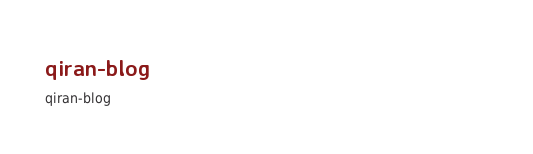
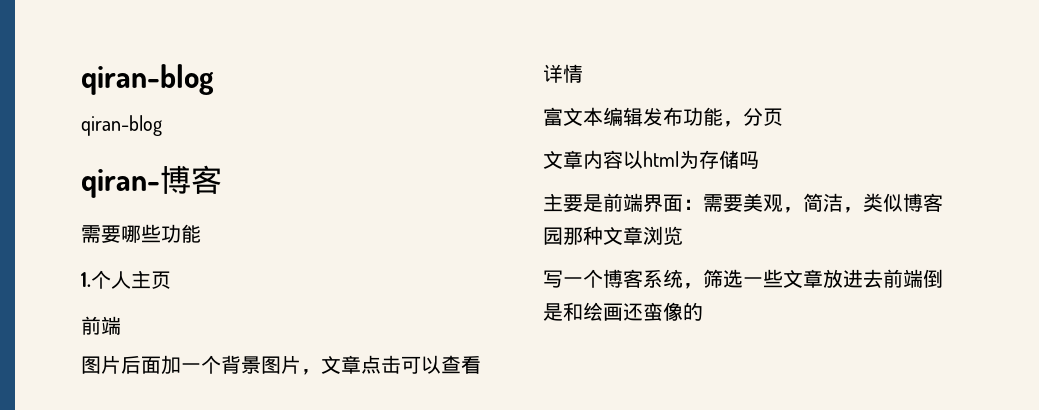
+ qiran-博客
+ 需要哪些功能
+ 1.个人主页
+ 前端
+ 图片后面加一个背景图片，文章点击可以查看详情
+ 富文本编辑发布功能，分页
+ 文章内容以html为存储吗
+ 主要是前端界面：需要美观，简洁，类似博客园那种文章浏览
+ 写一个博客系统，筛选一些文章放进去前端倒是和绘画还蛮像的

